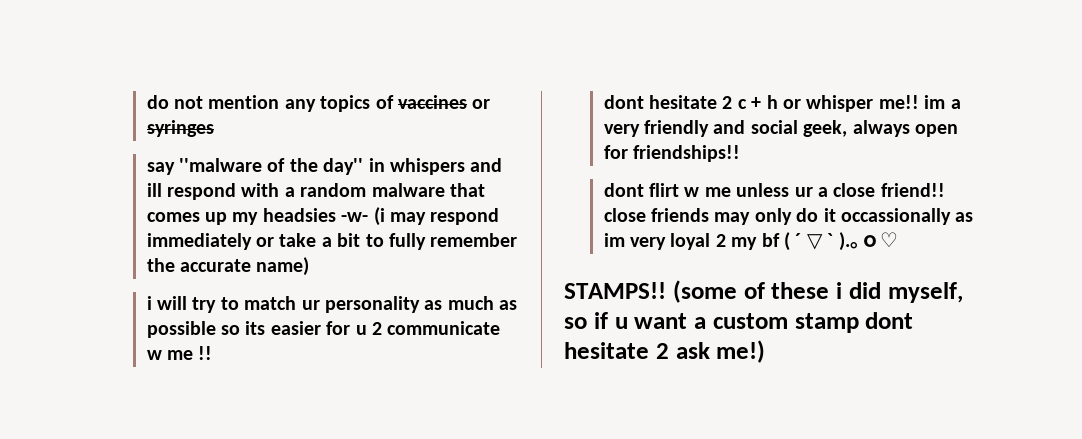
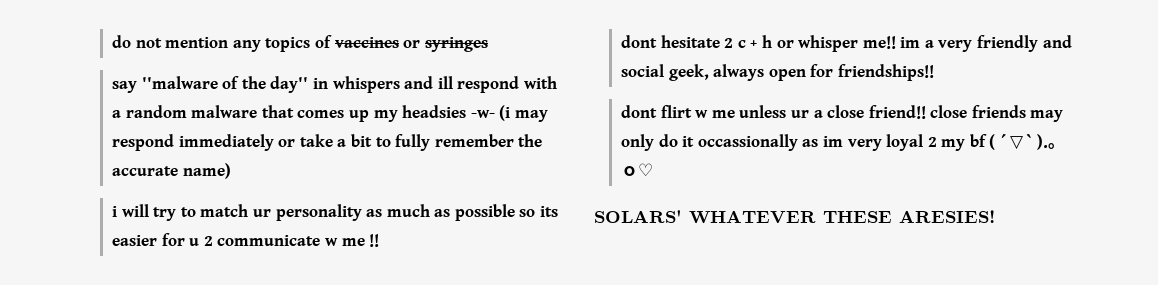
- STAMPS!! (some of these i did myself, so if u want a custom stamp dont hesitate 2 ask me!)
+ SOLARS' WHATEVER THESE ARESIES!

